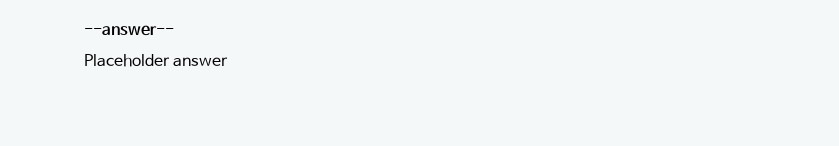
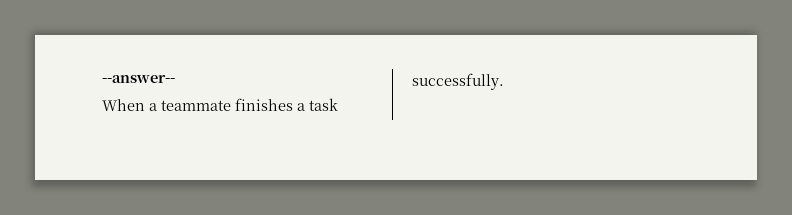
- Placeholder answer
+ When a teammate finishes a task successfully.

